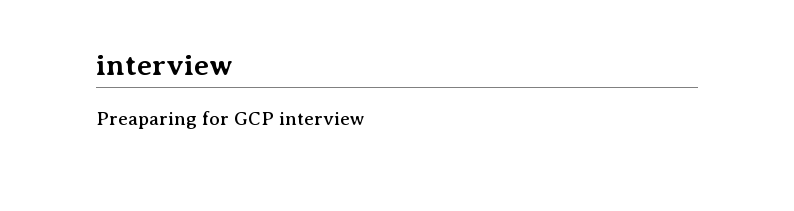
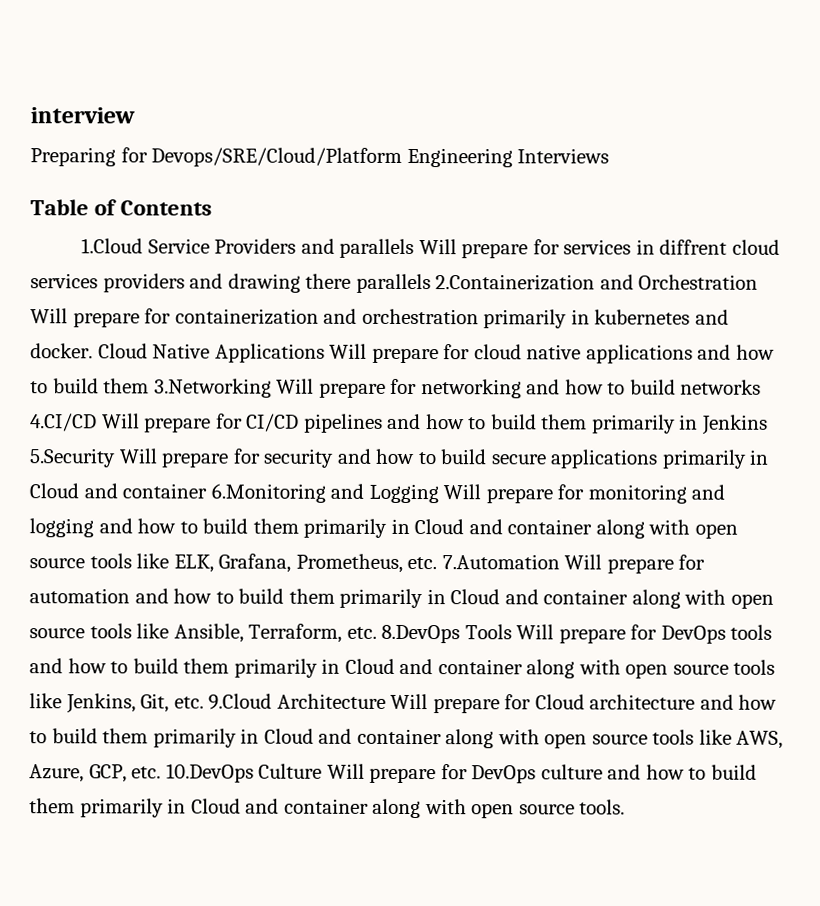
- Preaparing for GCP interview
+ Preparing for Devops/SRE/Cloud/Platform Engineering Interviews
+ Table of Contents
+ 1.Cloud Service Providers and parallels Will prepare for services in diffrent cloud services providers and drawing there parallels 2.Containerization and Orchestration Will prepare for containerization and orchestration primarily in kubernetes and docker. Cloud Native Applications Will prepare for cloud native applications and how to build them 3.Networking Will prepare for networking and how to build networks 4.CI/CD Will prepare for CI/CD pipelines and how to build them primarily in Jenkins 5.Security Will prepare for security and how to build secure applications primarily in Cloud and container 6.Monitoring and Logging Will prepare for monitoring and logging and how to build them primarily in Cloud and container along with open source tools like ELK, Grafana, Prometheus, etc. 7.Automation Will prepare for automation and how to build them primarily in Cloud and container along with open source tools like Ansible, Terraform, etc. 8.DevOps Tools Will prepare for DevOps tools and how to build them primarily in Cloud and container along with open source tools like Jenkins, Git, etc. 9.Cloud Architecture Will prepare for Cloud architecture and how to build them primarily in Cloud and container along with open source tools like AWS, Azure, GCP, etc. 10.DevOps Culture Will prepare for DevOps culture and how to build them primarily in Cloud and container along with open source tools.

